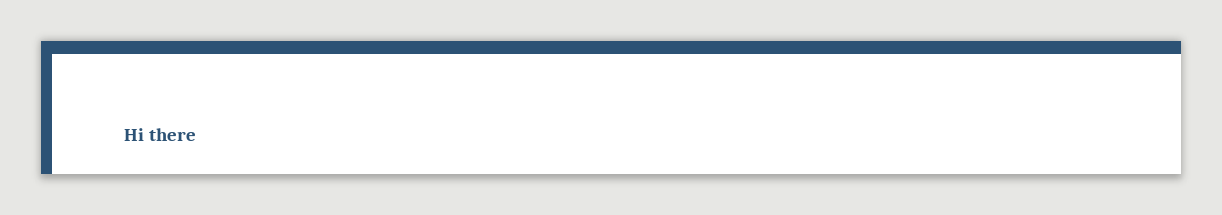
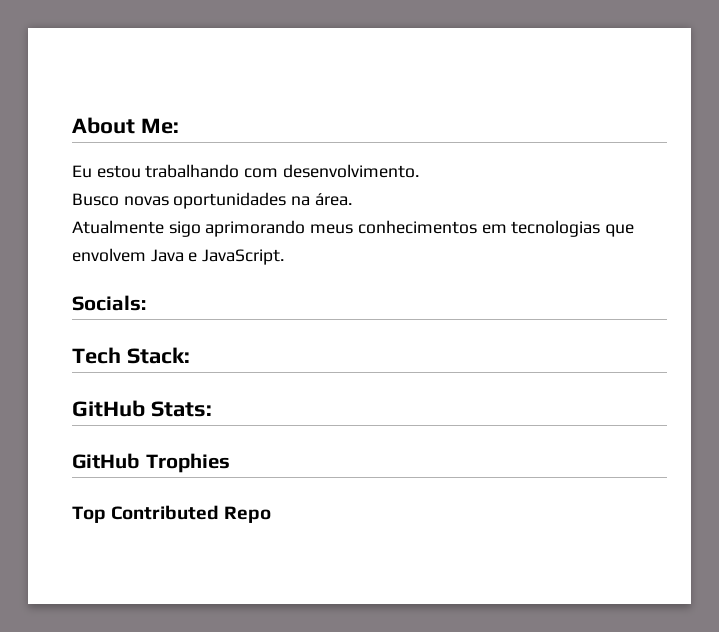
- Hi there
+ About Me:
+ Eu estou trabalhando com desenvolvimento.
+ Busco novas oportunidades na área.
+ Atualmente sigo aprimorando meus conhecimentos em tecnologias que envolvem Java e JavaScript.
+ Socials:
+ Tech Stack:
+ GitHub Stats:
+ GitHub Trophies
+ Top Contributed Repo

